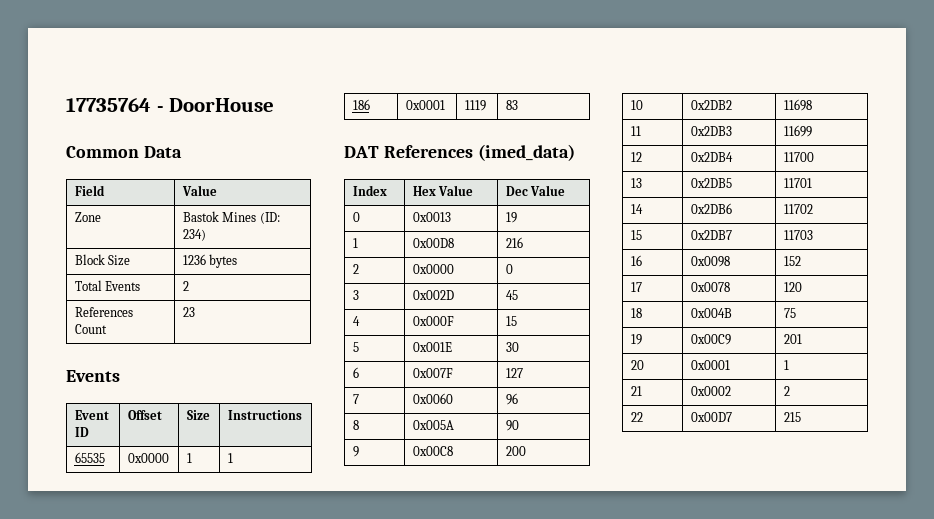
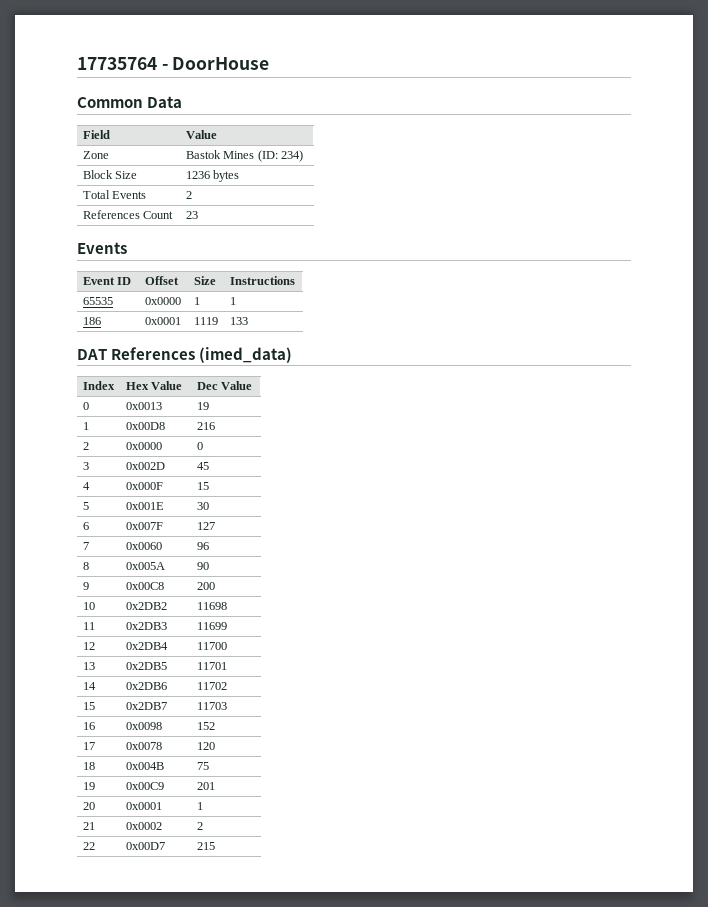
- 186 | 0x0001 | 1119 | 83
+ 186 | 0x0001 | 1119 | 133

